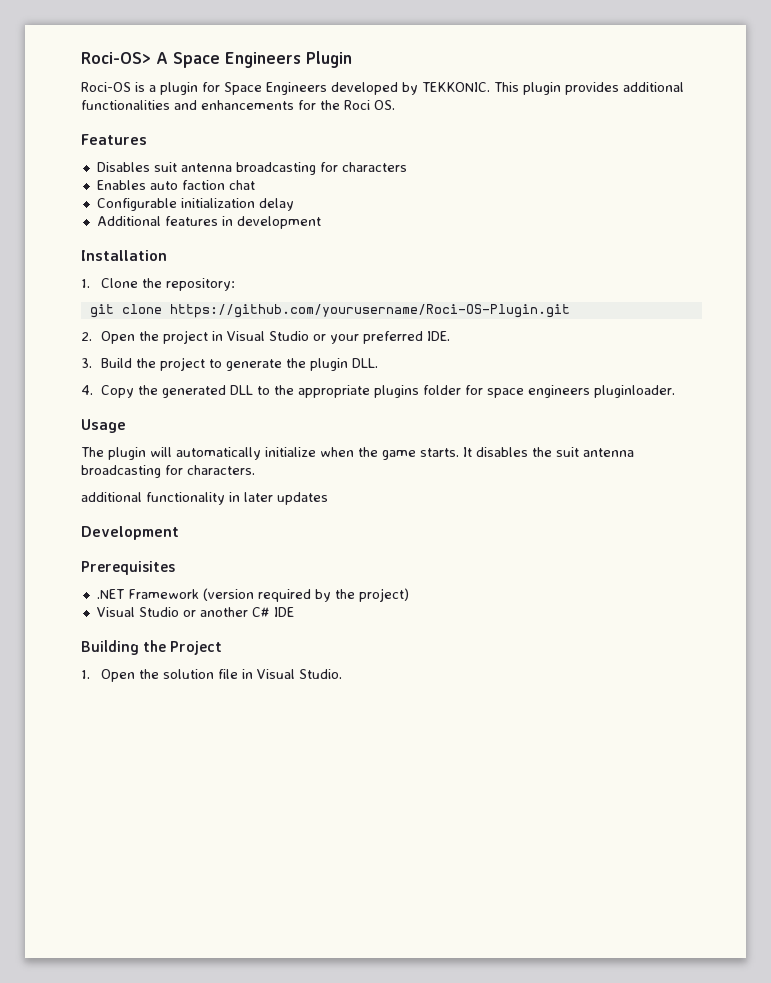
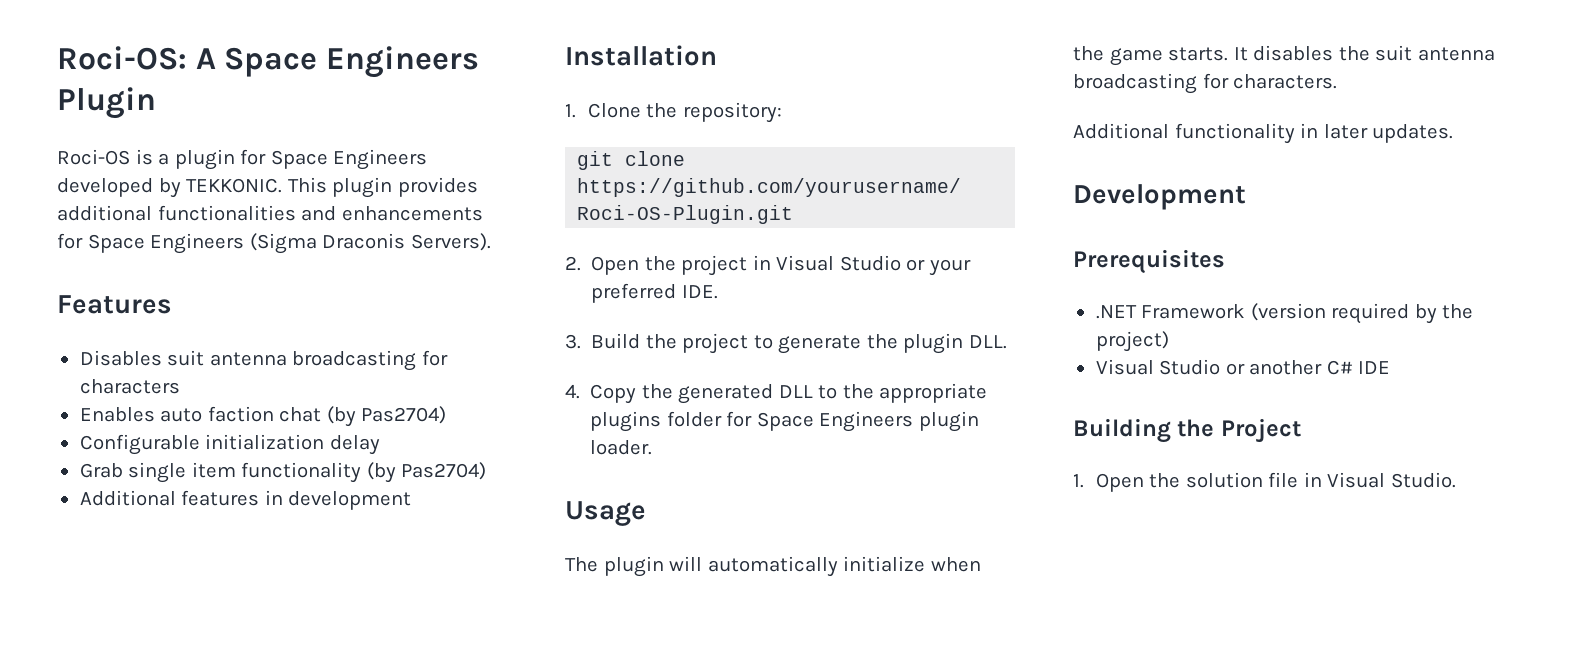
- Roci-OS> A Space Engineers Plugin
+ Roci-OS: A Space Engineers Plugin
- This plugin provides additional functionalities and enhancements for the Roci OS.
+ This plugin provides additional functionalities and enhancements for Space Engineers (Sigma Draconis Servers).
- Enables auto faction chat
+ Enables auto faction chat (by Pas2704)
+ Grab single item functionality (by Pas2704)
- 4. Copy the generated DLL to the appropriate plugins folder for space engineers pluginloader.
+ 4. Copy the generated DLL to the appropriate plugins folder for Space Engineers plugin loader.
- additional functionality in later updates
+ Additional functionality in later updates.

